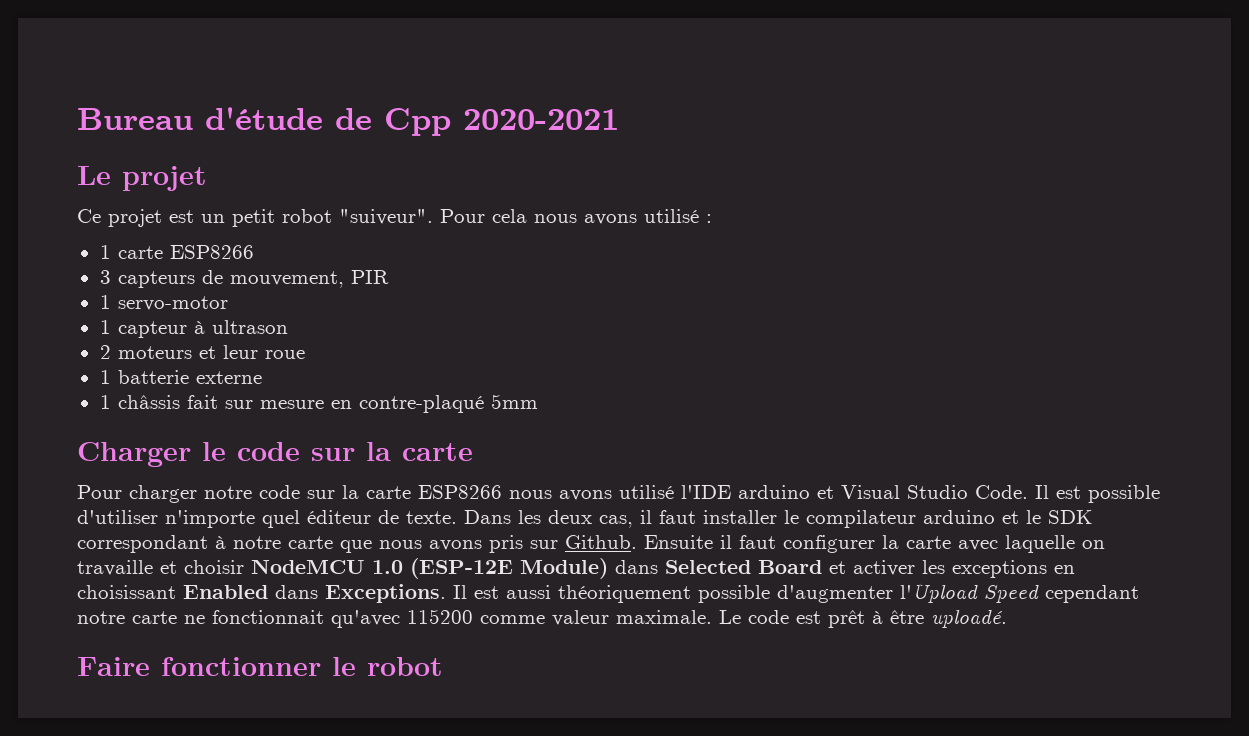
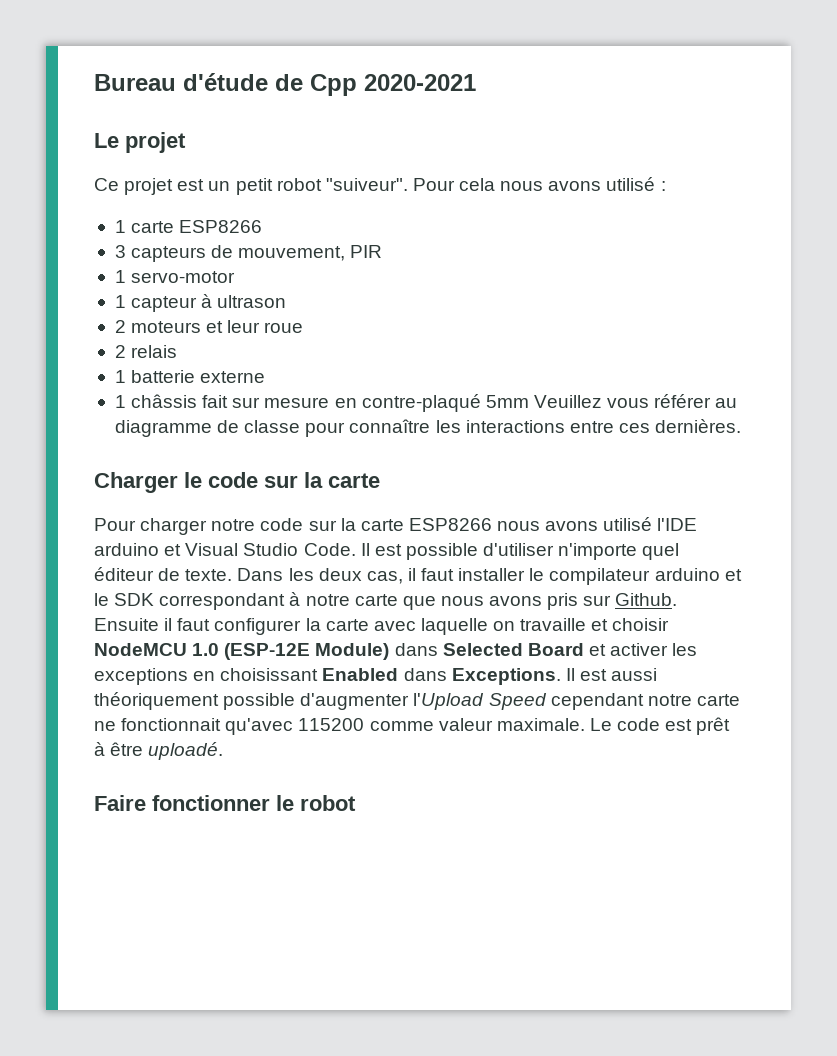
+ 2 relais
- 1 châssis fait sur mesure en contre-plaqué 5mm
+ 1 châssis fait sur mesure en contre-plaqué 5mm Veuillez vous référer au diagramme de classe pour connaître les interactions entre ces dernières.

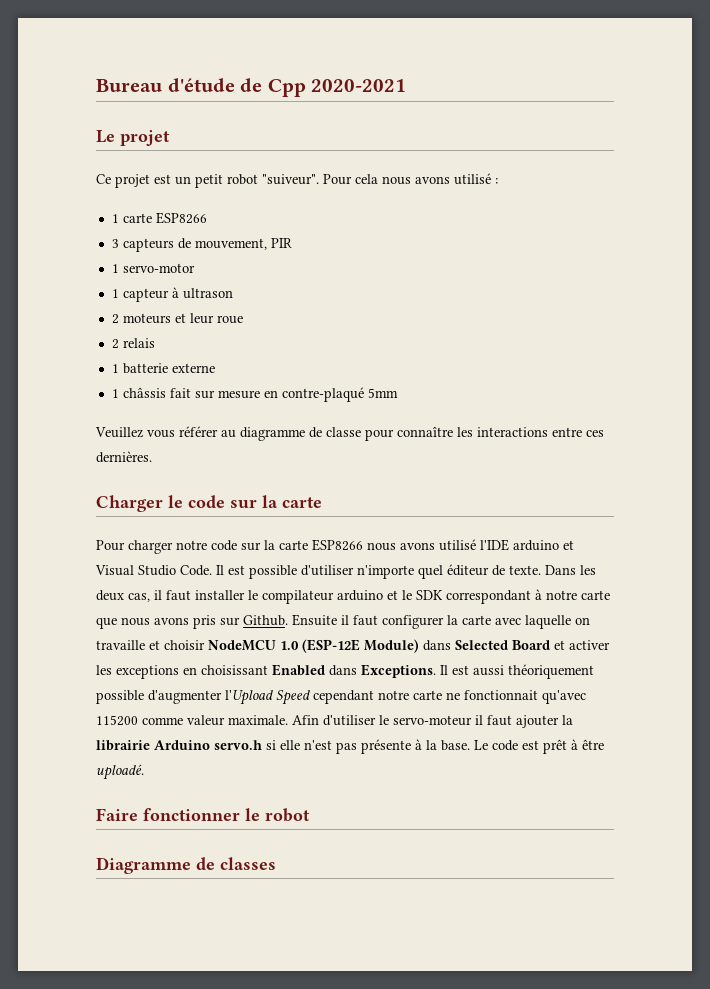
- 1 châssis fait sur mesure en contre-plaqué 5mm Veuillez vous référer au diagramme de classe pour connaître les interactions entre ces dernières.
+ 1 châssis fait sur mesure en contre-plaqué 5mm
+ Veuillez vous référer au diagramme de classe pour connaître les interactions entre ces dernières.
+ Afin d'utiliser le servo-moteur il faut ajouter la librairie Arduino servo.h si elle n'est pas présente à la base.
+ Diagramme de classes

